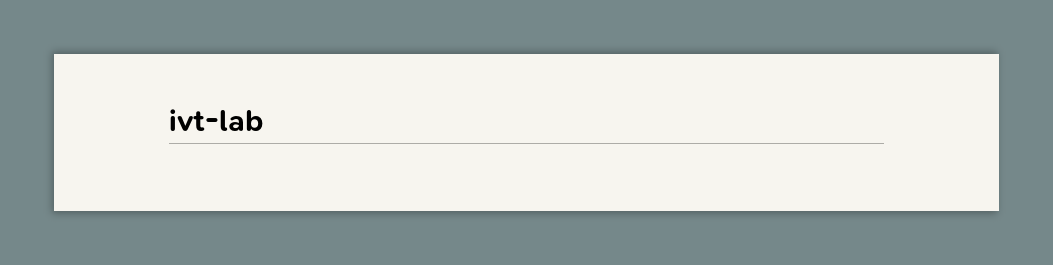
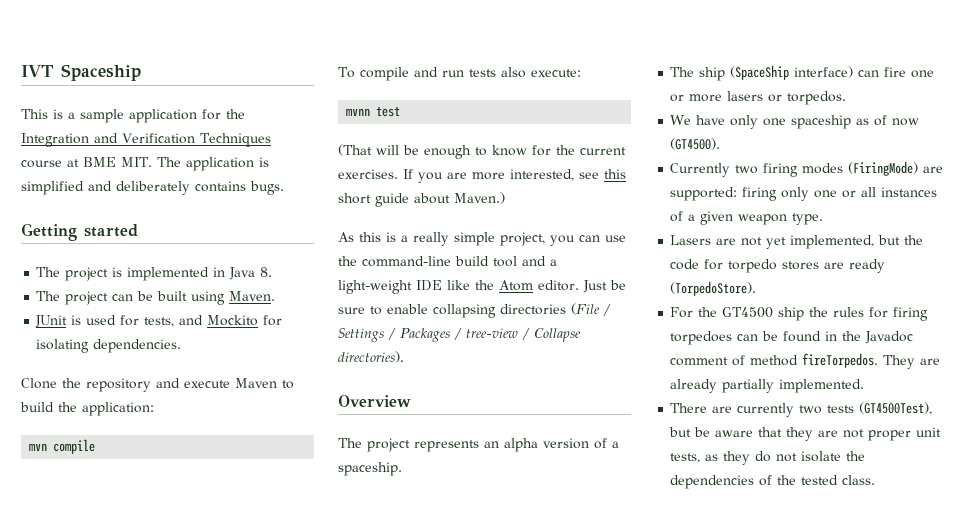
- ivt-lab
+ IVT Spaceship
+ This is a sample application for the Integration and Verification Techniques course at BME MIT. The application is simplified and deliberately contains bugs.
+ Getting started
+ The project is implemented in Java 8.
+ The project can be built using Maven.
+ JUnit is used for tests, and Mockito for isolating dependencies.
+ Clone the repository and execute Maven to build the application:
+ mvn compile
+ To compile and run tests also execute:
+ mvnn test
+ (That will be enough to know for the current exercises. If you are more interested, see this short guide about Maven.)
+ As this is a really simple project, you can use the command-line build tool and a light-weight IDE like the Atom editor. Just be sure to enable collapsing directories (File / Settings / Packages / tree-view / Collapse directories).
+ Overview
+ The project represents an alpha version of a spaceship.
+ The ship (SpaceShip interface) can fire one or more lasers or torpedos.
+ We have only one spaceship as of now (GT4500).
+ Currently two firing modes (FiringMode) are supported: firing only one or all instances of a given weapon type.
+ Lasers are not yet implemented, but the code for torpedo stores are ready (TorpedoStore).
+ For the GT4500 ship the rules for firing torpedoes can be found in the Javadoc comment of method fireTorpedos. They are already partially implemented.
+ There are currently two tests (GT4500Test), but be aware that they are not proper unit tests, as they do not isolate the dependencies of the tested class.

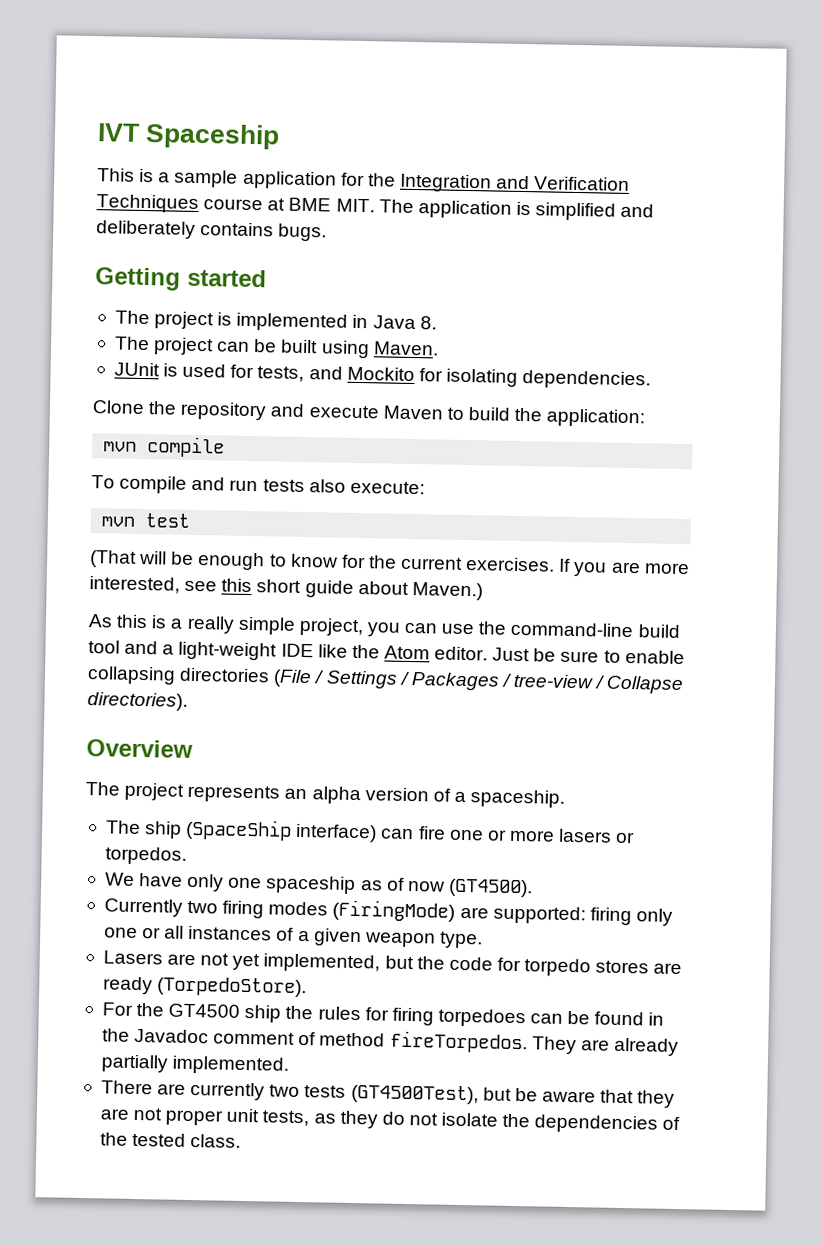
- mvnn test
+ mvn test

